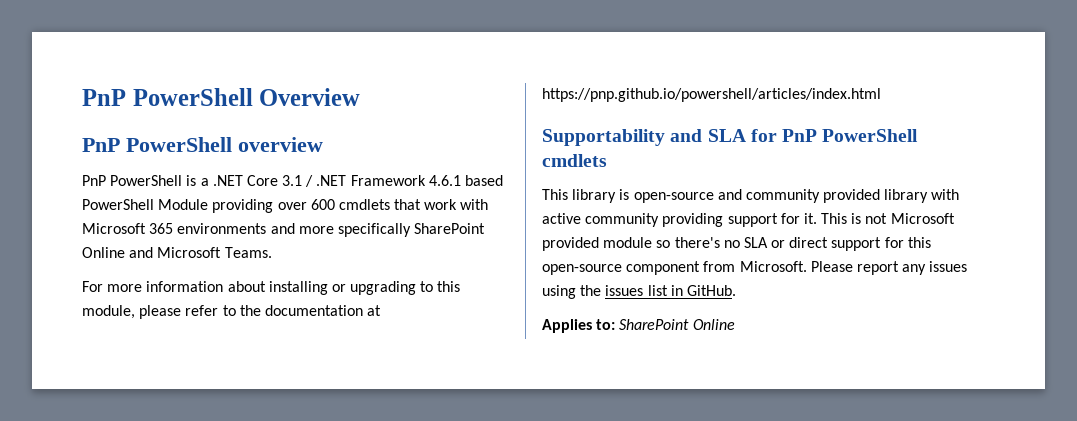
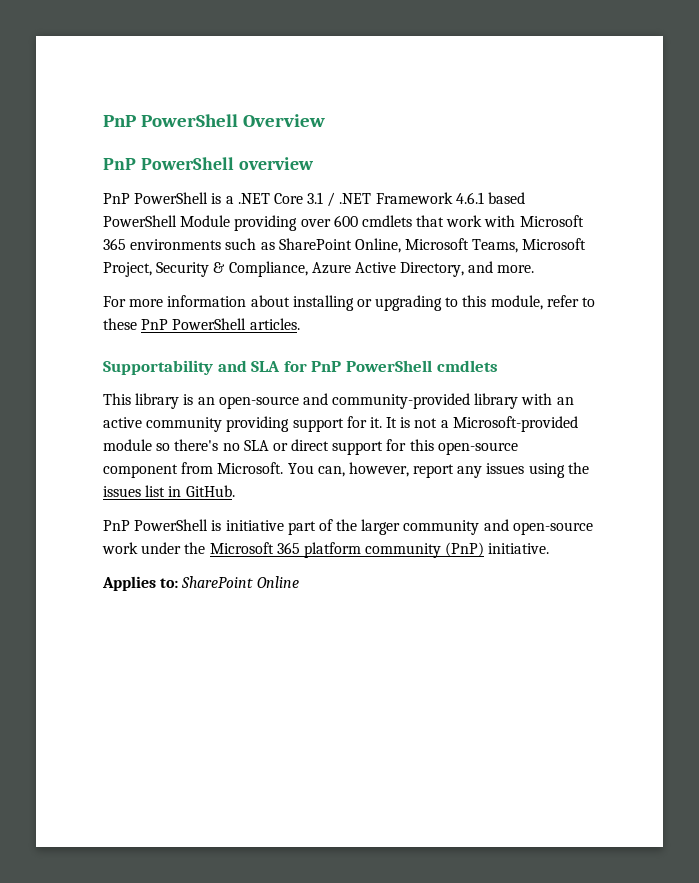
- PnP PowerShell is a .NET Core 3.1 / .NET Framework 4.6.1 based PowerShell Module providing over 600 cmdlets that work with Microsoft 365 environments and more specifically SharePoint Online and Microsoft Teams.
+ PnP PowerShell is a .NET Core 3.1 / .NET Framework 4.6.1 based PowerShell Module providing over 600 cmdlets that work with Microsoft 365 environments such as SharePoint Online, Microsoft Teams, Microsoft Project, Security & Compliance, Azure Active Directory, and more.
- For more information about installing or upgrading to this module, please refer to the documentation at https://pnp.github.io/powershell/articles/index.html
+ For more information about installing or upgrading to this module, refer to these PnP PowerShell articles.
- This library is open-source and community provided library with active community providing support for it.
+ This library is an open-source and community-provided library with an active community providing support for it.
- This is not Microsoft provided module so there's no SLA or direct support for this open-source component from Microsoft.
+ It is not a Microsoft-provided module so there's no SLA or direct support for this open-source component from Microsoft.
- Please report any issues using the issues list in GitHub.
+ You can, however, report any issues using the issues list in GitHub.
+ PnP PowerShell is initiative part of the larger community and open-source work under the Microsoft 365 platform community (PnP) initiative.

